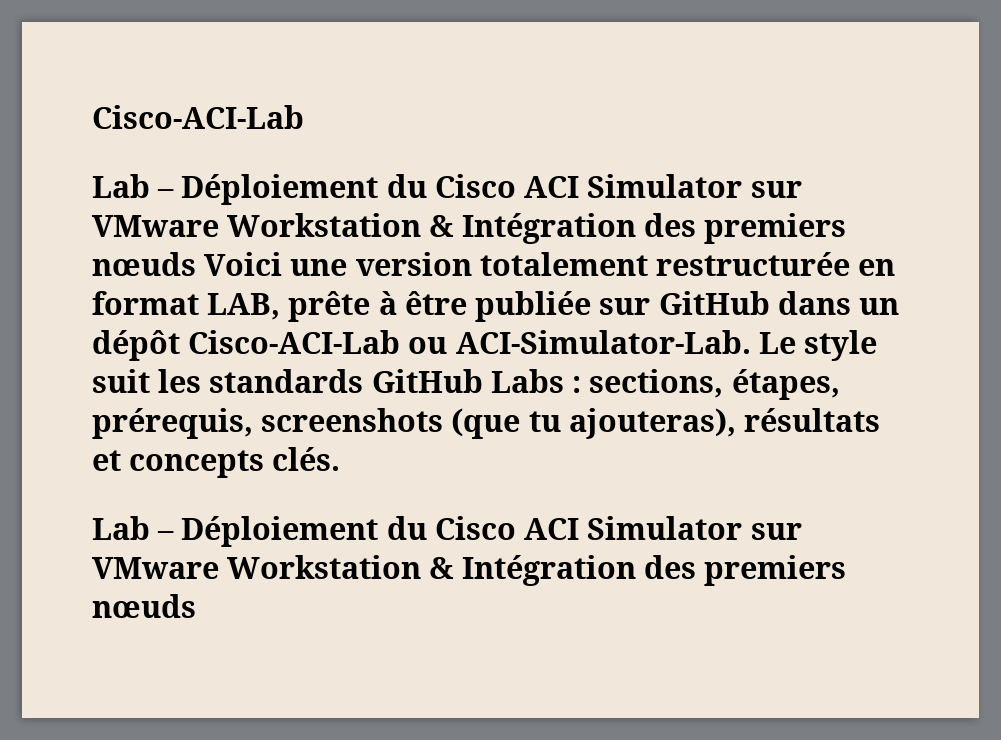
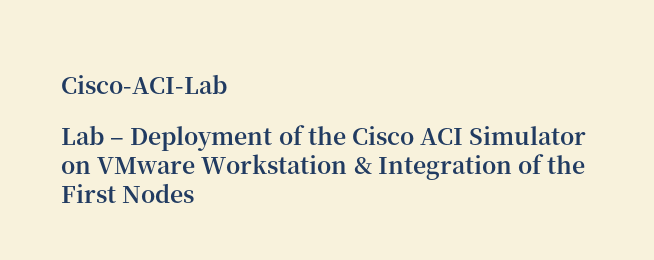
- Lab – Déploiement du Cisco ACI Simulator sur VMware Workstation & Intégration des premiers nœuds Voici une version totalement restructurée en format LAB, prête à être publiée sur GitHub dans un dépôt Cisco-ACI-Lab ou ACI-Simulator-Lab. Le style suit les standards GitHub Labs : sections, étapes, prérequis, screenshots (que tu ajouteras), résultats et concepts clés.
- Lab – Déploiement du Cisco ACI Simulator sur VMware Workstation & Intégration des premiers nœuds
+ Lab – Deployment of the Cisco ACI Simulator on VMware Workstation & Integration of the First Nodes

